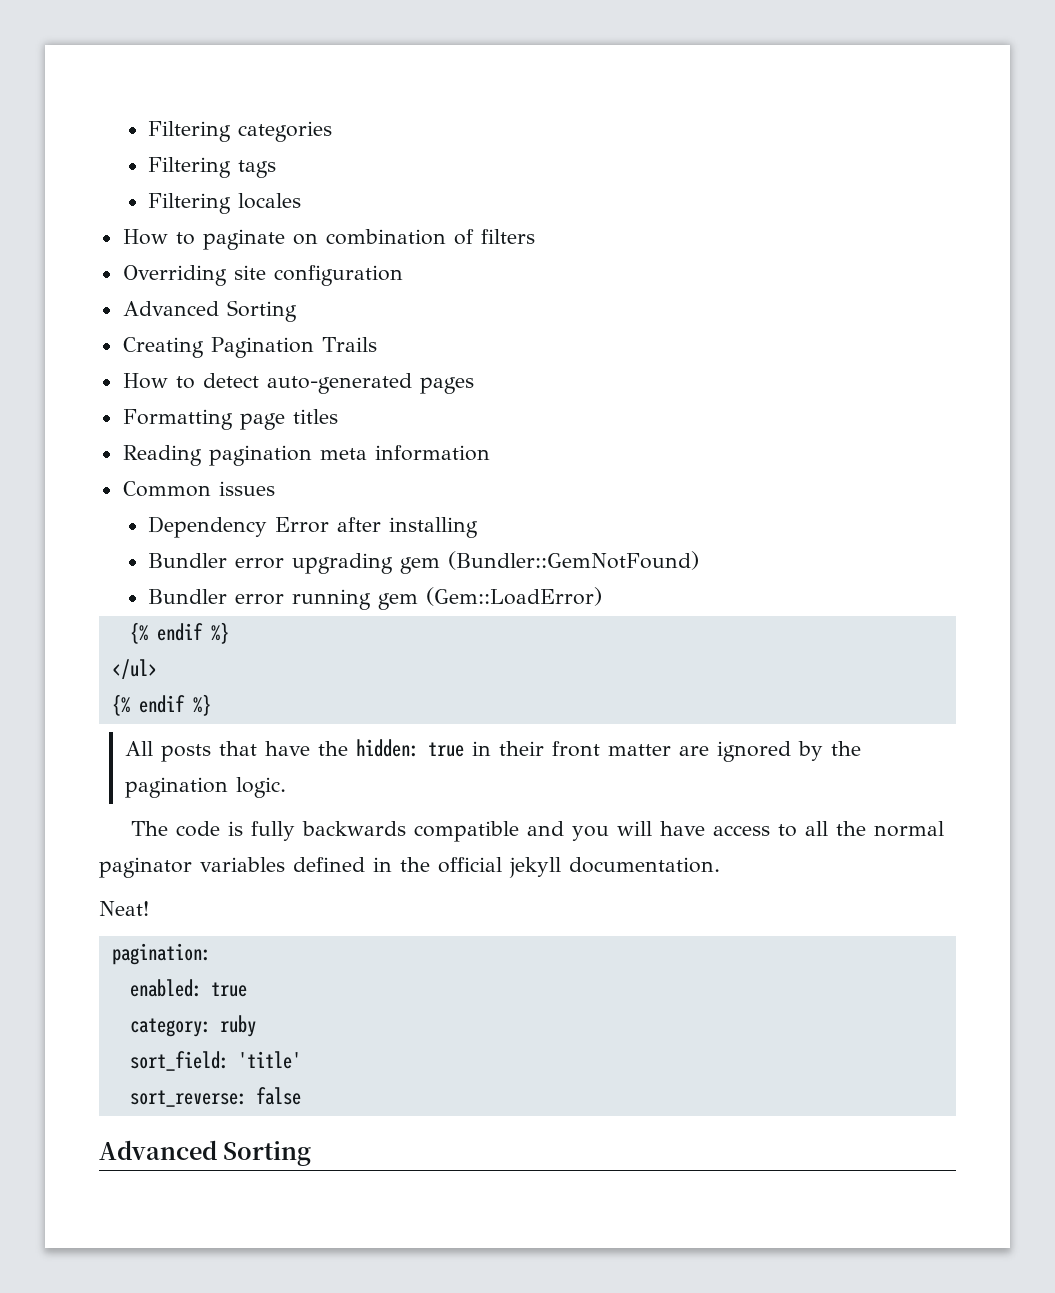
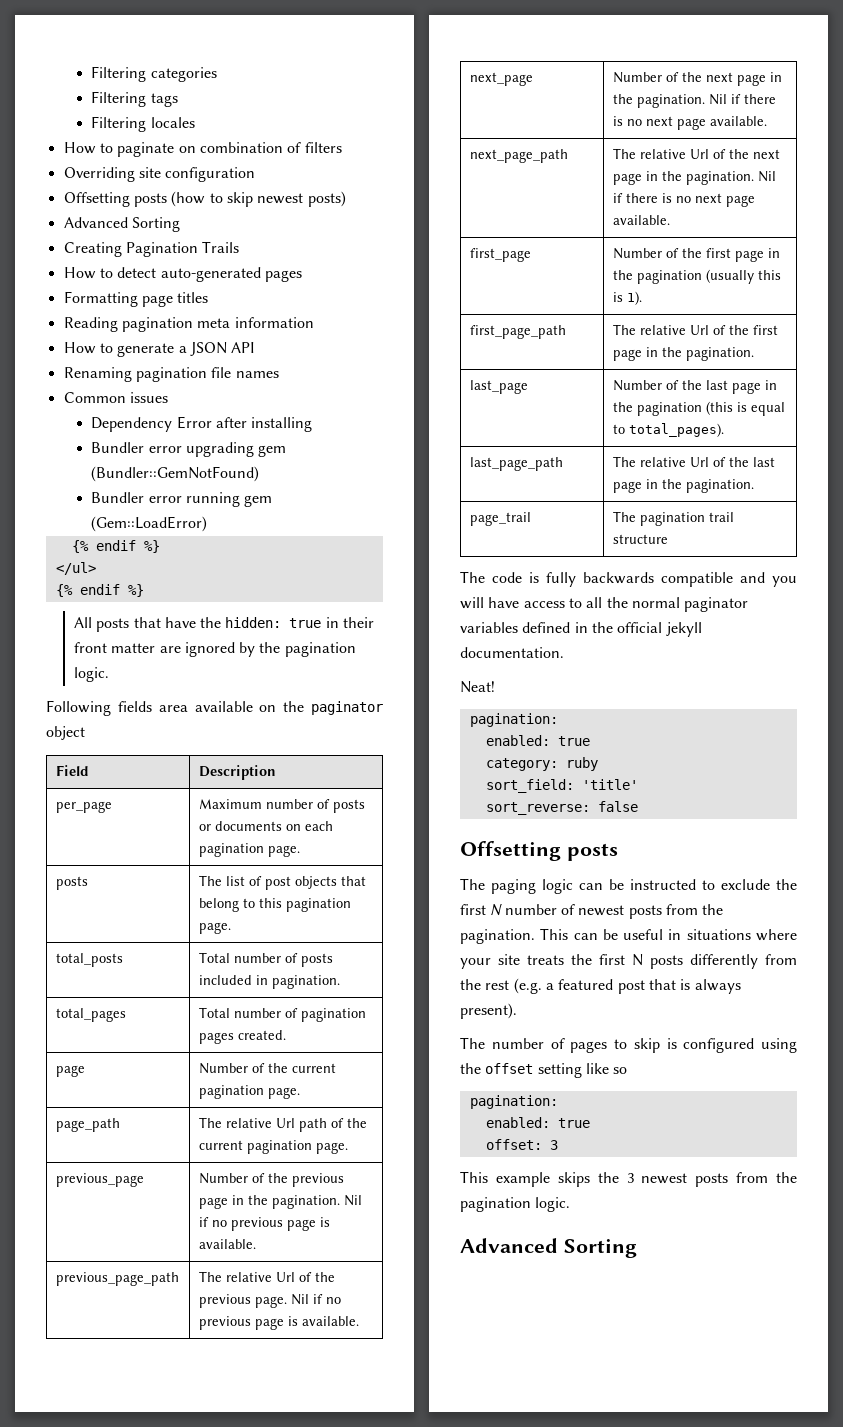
+ Offsetting posts (how to skip newest posts)
+ How to generate a JSON API
+ Renaming pagination file names
+ Following fields area available on the paginator object
+ Field | Description
+ per_page | Maximum number of posts or documents on each pagination page.
+ posts | The list of post objects that belong to this pagination page.
+ total_posts | Total number of posts included in pagination.
+ total_pages | Total number of pagination pages created.
+ page | Number of the current pagination page.
+ page_path | The relative Url path of the current pagination page.
+ previous_page | Number of the previous page in the pagination. Nil if no previous page is available.
+ previous_page_path | The relative Url of the previous page. Nil if no previous page is available.
+ next_page | Number of the next page in the pagination. Nil if there is no next page available.
+ next_page_path | The relative Url of the next page in the pagination. Nil if there is no next page available.
+ first_page | Number of the first page in the pagination (usually this is 1).
+ first_page_path | The relative Url of the first page in the pagination.
+ last_page | Number of the last page in the pagination (this is equal to total_pages).
+ last_page_path | The relative Url of the last page in the pagination.
+ page_trail | The pagination trail structure
  sort_reverse: false
+ Offsetting posts
+ The paging logic can be instructed to exclude the first N number of newest posts from the pagination. This can be useful in situations where your site treats the first N posts differently from the rest (e.g. a featured post that is always present).
+ The number of pages to skip is configured using the offset setting like so
+ pagination:
+ enabled: true
+ offset: 3
+ This example skips the 3 newest posts from the pagination logic.

